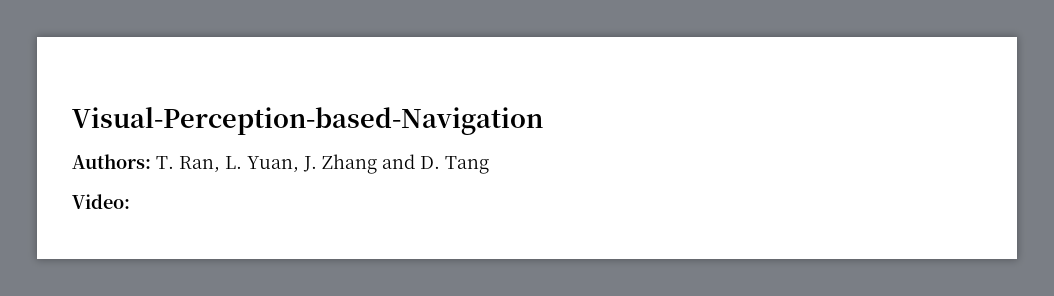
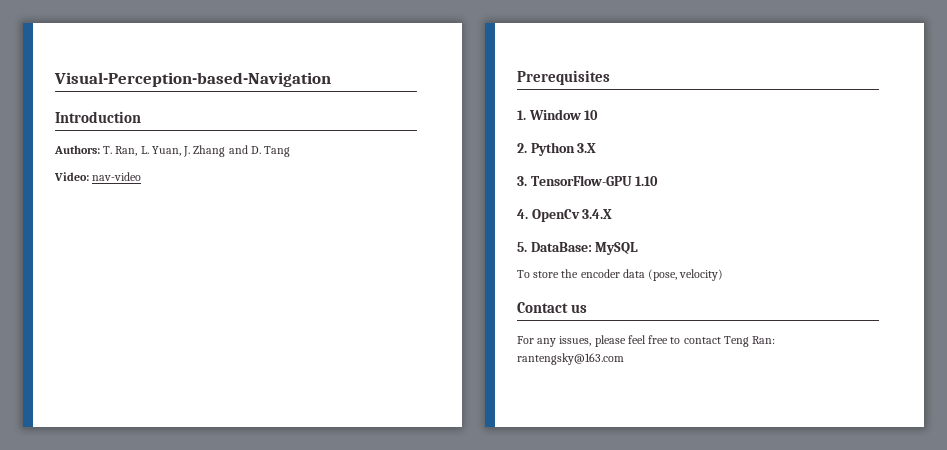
+ Introduction
- Video:
+ Video: nav-video
+ Prerequisites
+ 1. Window 10
+ 2. Python 3.X
+ 3. TensorFlow-GPU 1.10
+ 4. OpenCv 3.4.X
+ 5. DataBase: MySQL
+ To store the encoder data (pose, velocity)
+ Contact us
+ For any issues, please feel free to contact Teng Ran: rantengsky@163.com

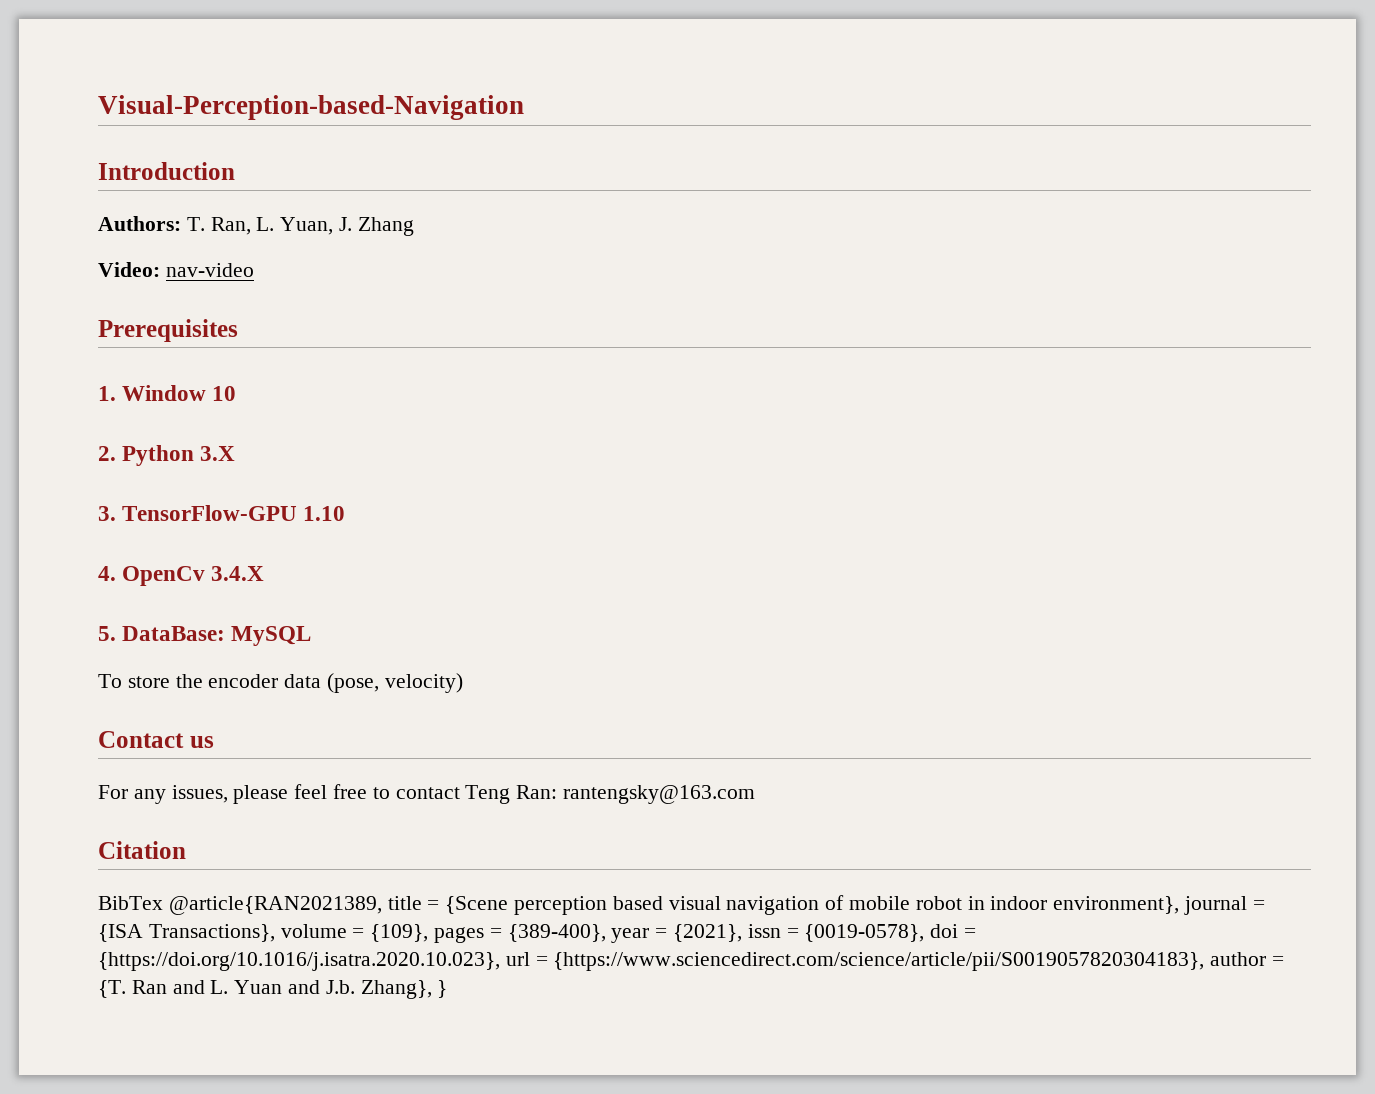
- Authors: T. Ran, L. Yuan, J. Zhang and D. Tang
+ Authors: T. Ran, L. Yuan, J. Zhang
+ Citation
+ BibTex @article{RAN2021389, title = {Scene perception based visual navigation of mobile robot in indoor environment}, journal = {ISA Transactions}, volume = {109}, pages = {389-400}, year = {2021}, issn = {0019-0578}, doi = {https://doi.org/10.1016/j.isatra.2020.10.023}, url = {https://www.sciencedirect.com/science/article/pii/S0019057820304183}, author = {T. Ran and L. Yuan and J.b. Zhang}, }

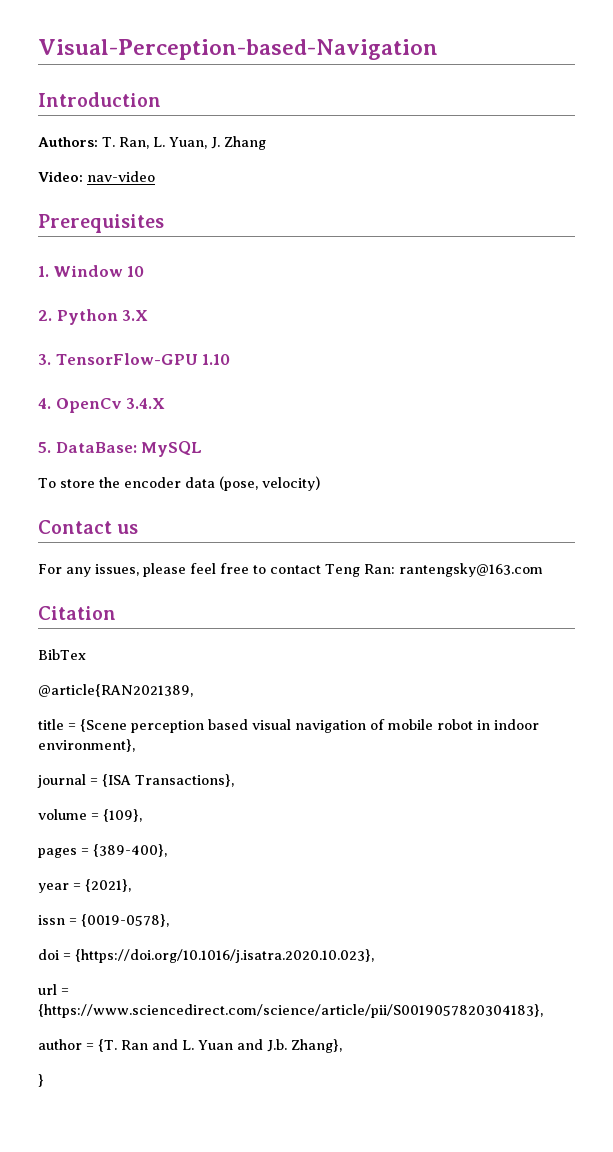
- BibTex @article{RAN2021389, title = {Scene perception based visual navigation of mobile robot in indoor environment}, journal = {ISA Transactions}, volume = {109}, pages = {389-400}, year = {2021}, issn = {0019-0578}, doi = {https://doi.org/10.1016/j.isatra.2020.10.023}, url = {https://www.sciencedirect.com/science/article/pii/S0019057820304183}, author = {T.
+ BibTex
+ @article{RAN2021389,
+ title = {Scene perception based visual navigation of mobile robot in indoor environment},
+ journal = {ISA Transactions},
+ volume = {109},
+ pages = {389-400},
+ year = {2021},
+ issn = {0019-0578},
+ doi = {https://doi.org/10.1016/j.isatra.2020.10.023},
+ url = {https://www.sciencedirect.com/science/article/pii/S0019057820304183},
+ author = {T.
- Ran and L. Yuan and J.b. Zhang}, }
+ Ran and L. Yuan and J.b. Zhang},
+ }

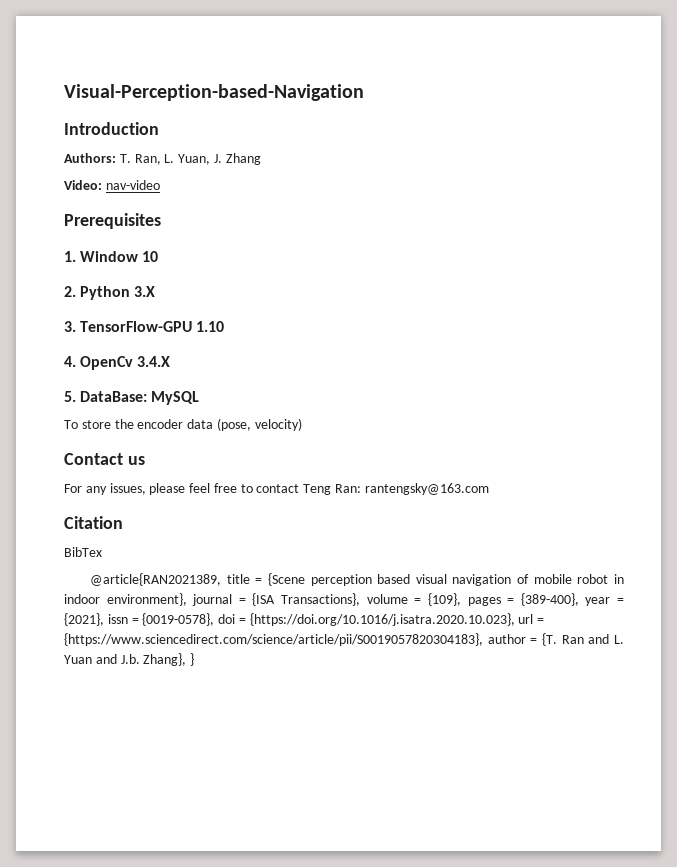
- @article{RAN2021389,
- title = {Scene perception based visual navigation of mobile robot in indoor environment},
- journal = {ISA Transactions},
- volume = {109},
- pages = {389-400},
- year = {2021},
- issn = {0019-0578},
- doi = {https://doi.org/10.1016/j.isatra.2020.10.023},
- url = {https://www.sciencedirect.com/science/article/pii/S0019057820304183},
- author = {T.
+ @article{RAN2021389, title = {Scene perception based visual navigation of mobile robot in indoor environment}, journal = {ISA Transactions}, volume = {109}, pages = {389-400}, year = {2021}, issn = {0019-0578}, doi = {https://doi.org/10.1016/j.isatra.2020.10.023}, url = {https://www.sciencedirect.com/science/article/pii/S0019057820304183}, author = {T.
- Ran and L. Yuan and J.b. Zhang},
- }
+ Ran and L. Yuan and J.b. Zhang}, }

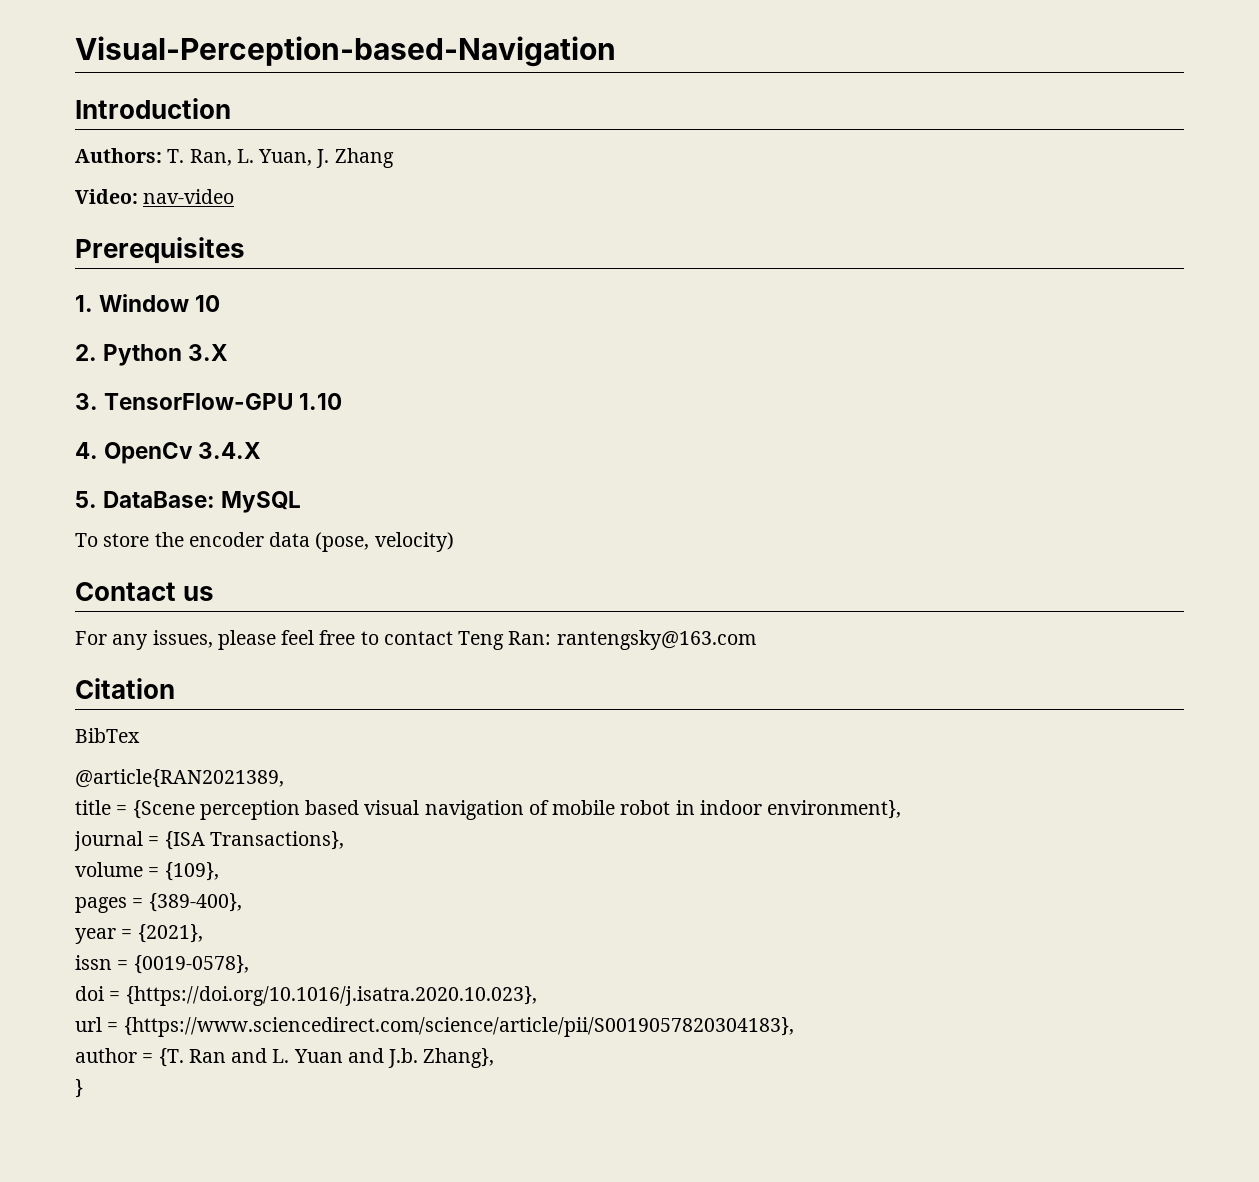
- @article{RAN2021389, title = {Scene perception based visual navigation of mobile robot in indoor environment}, journal = {ISA Transactions}, volume = {109}, pages = {389-400}, year = {2021}, issn = {0019-0578}, doi = {https://doi.org/10.1016/j.isatra.2020.10.023}, url = {https://www.sciencedirect.com/science/article/pii/S0019057820304183}, author = {T.
+ @article{RAN2021389,
+ title = {Scene perception based visual navigation of mobile robot in indoor environment},
+ journal = {ISA Transactions},
+ volume = {109},
+ pages = {389-400},
+ year = {2021},
+ issn = {0019-0578},
+ doi = {https://doi.org/10.1016/j.isatra.2020.10.023},
+ url = {https://www.sciencedirect.com/science/article/pii/S0019057820304183},
+ author = {T.
- Ran and L. Yuan and J.b. Zhang}, }
+ Ran and L. Yuan and J.b. Zhang},
+ }

